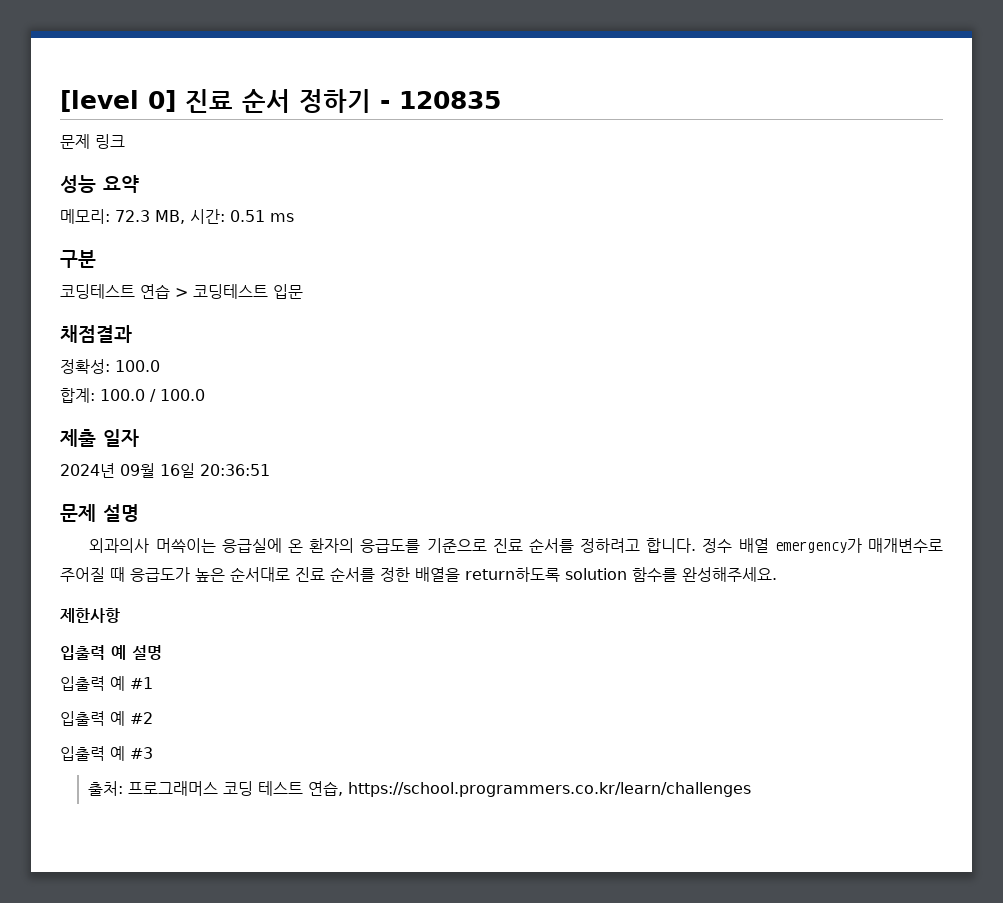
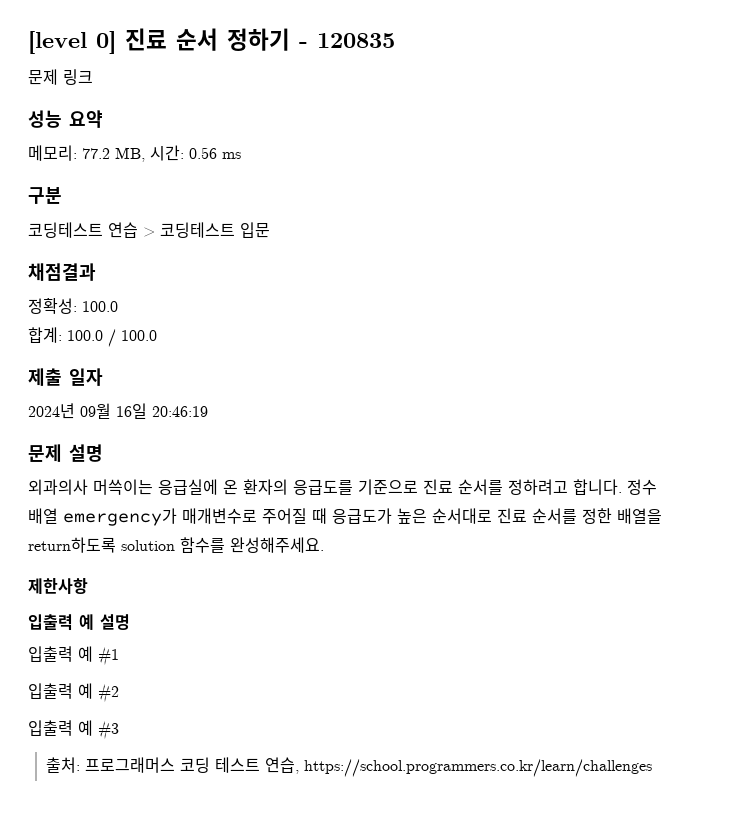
- 메모리: 72.3 MB, 시간: 0.51 ms
+ 메모리: 77.2 MB, 시간: 0.56 ms
- 2024년 09월 16일 20:36:51
+ 2024년 09월 16일 20:46:19

